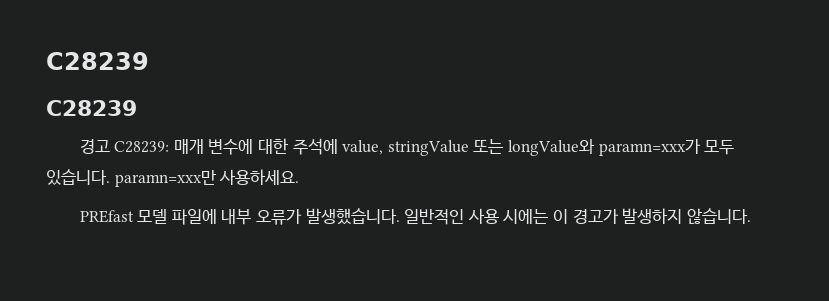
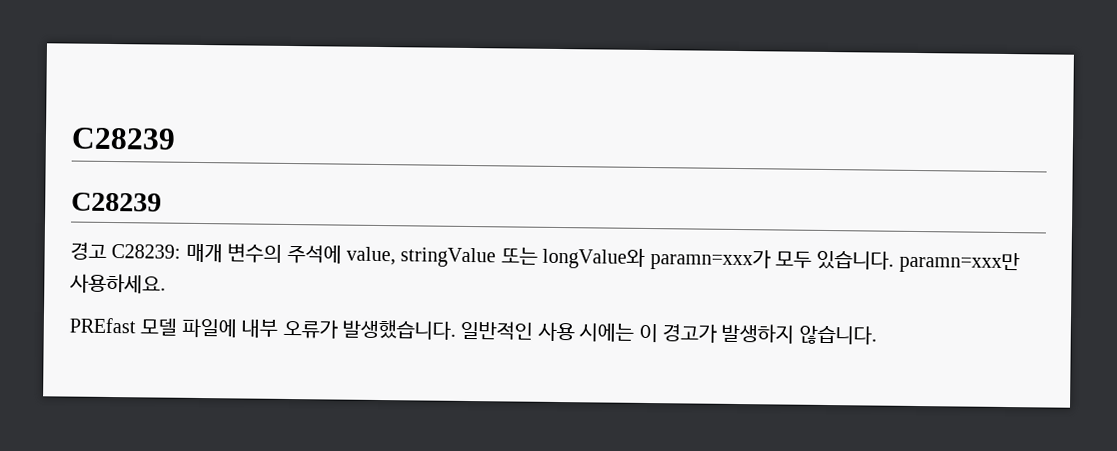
- 경고 C28239: 매개 변수에 대한 주석에 value, stringValue 또는 longValue와 paramn=xxx가 모두 있습니다. paramn=xxx만 사용하세요.
+ 경고 C28239: 매개 변수의 주석에 value, stringValue 또는 longValue와 paramn=xxx가 모두 있습니다. paramn=xxx만 사용하세요.

